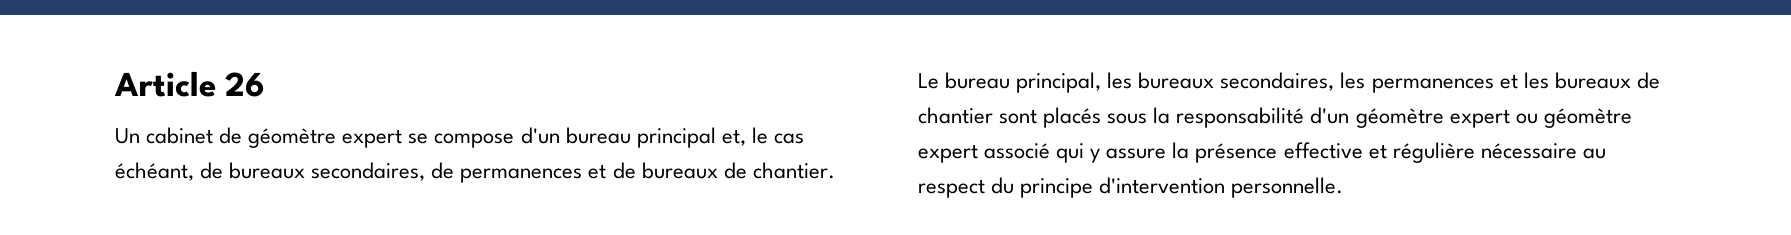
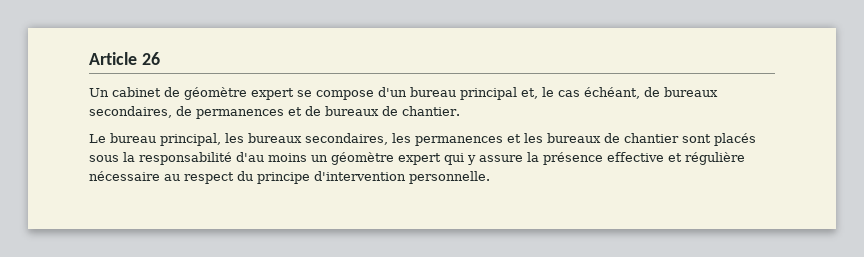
- Le bureau principal, les bureaux secondaires, les permanences et les bureaux de chantier sont placés sous la responsabilité d'un géomètre expert ou géomètre expert associé qui y assure la présence effective et régulière nécessaire au respect du principe d'intervention personnelle.
+ Le bureau principal, les bureaux secondaires, les permanences et les bureaux de chantier sont placés sous la responsabilité d'au moins un géomètre expert qui y assure la présence effective et régulière nécessaire au respect du principe d'intervention personnelle.

